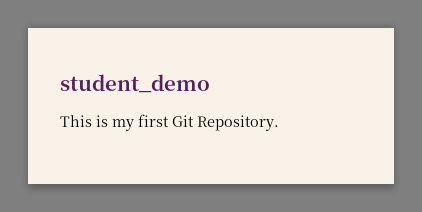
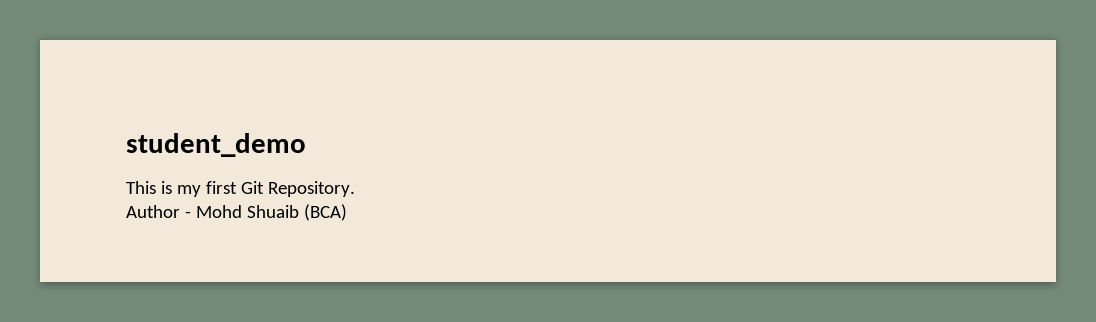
+ Author - Mohd Shuaib (BCA)

